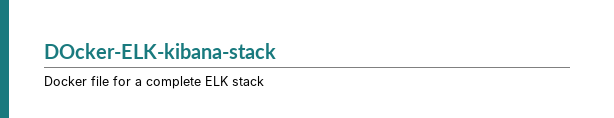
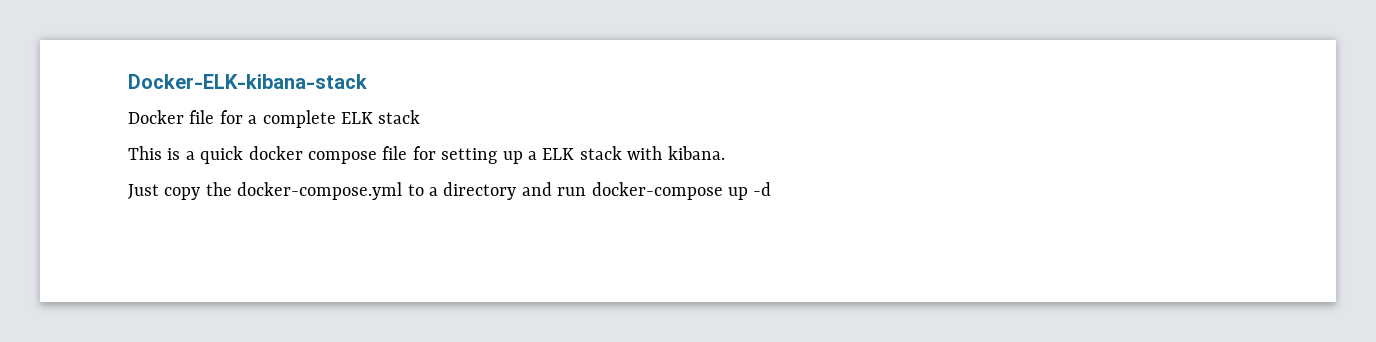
- DOcker-ELK-kibana-stack
+ Docker-ELK-kibana-stack
+ This is a quick docker compose file for setting up a ELK stack with kibana.
+ Just copy the docker-compose.yml to a directory and run docker-compose up -d

